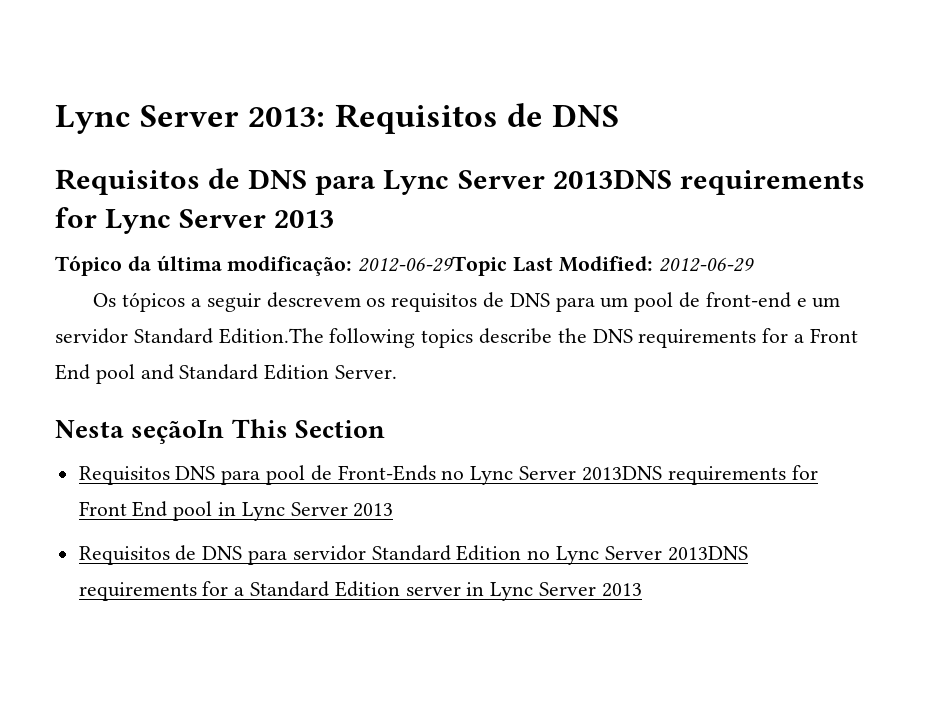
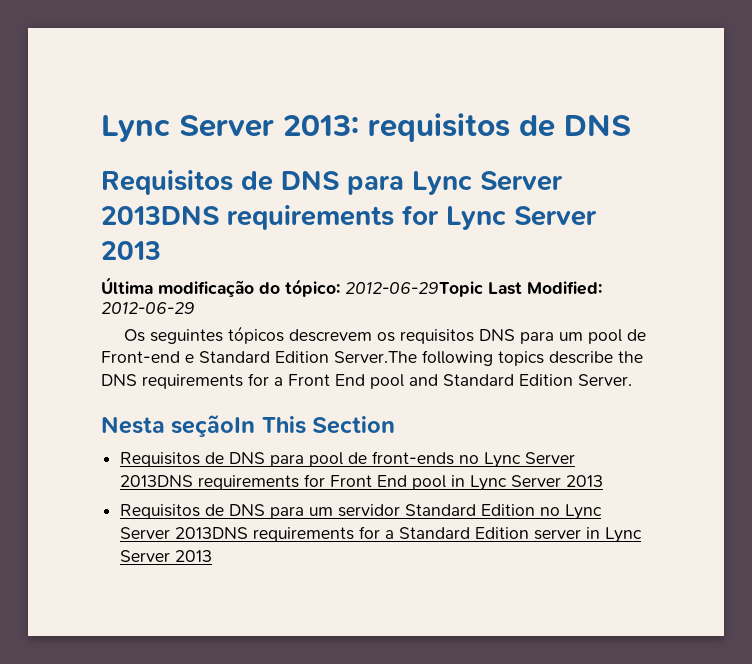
- Lync Server 2013: Requisitos de DNS
+ Lync Server 2013: requisitos de DNS
- Tópico da última modificação: 2012-06-29Topic Last Modified: 2012-06-29
+ Última modificação do tópico: 2012-06-29Topic Last Modified: 2012-06-29
- Os tópicos a seguir descrevem os requisitos de DNS para um pool de front-end e um servidor Standard Edition.The following topics describe the DNS requirements for a Front End pool and Standard Edition Server.
+ Os seguintes tópicos descrevem os requisitos DNS para um pool de Front-end e Standard Edition Server.The following topics describe the DNS requirements for a Front End pool and Standard Edition Server.
- Requisitos DNS para pool de Front-Ends no Lync Server 2013DNS requirements for Front End pool in Lync Server 2013
+ Requisitos de DNS para pool de front-ends no Lync Server 2013DNS requirements for Front End pool in Lync Server 2013
- Requisitos de DNS para servidor Standard Edition no Lync Server 2013DNS requirements for a Standard Edition server in Lync Server 2013
+ Requisitos de DNS para um servidor Standard Edition no Lync Server 2013DNS requirements for a Standard Edition server in Lync Server 2013

